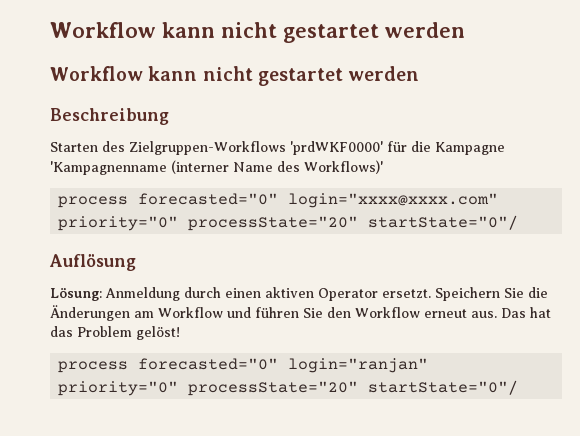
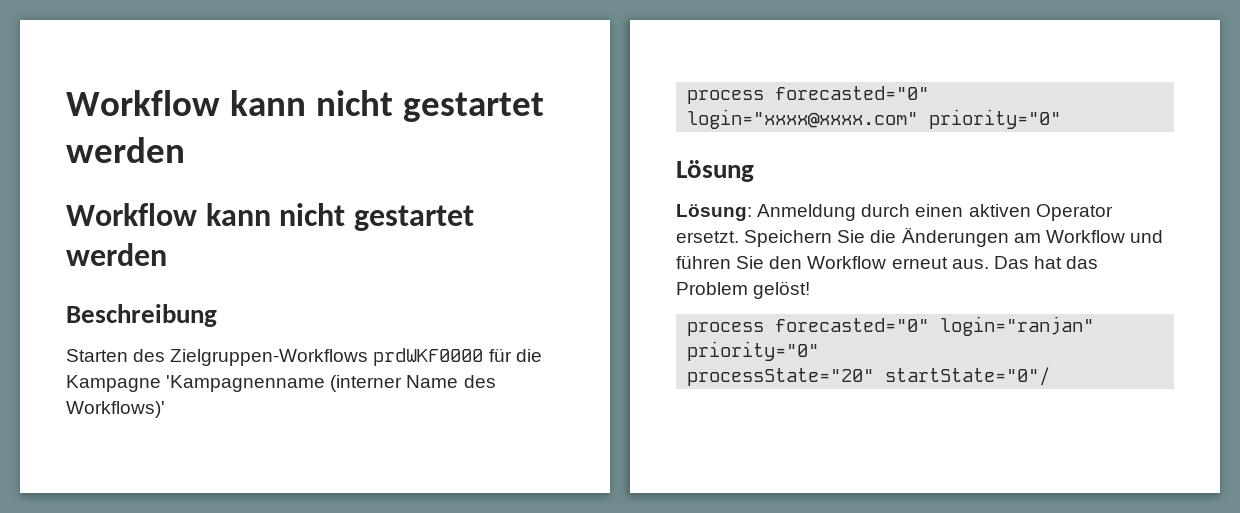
- Starten des Zielgruppen-Workflows 'prdWKF0000' für die Kampagne 'Kampagnenname (interner Name des Workflows)'
+ Starten des Zielgruppen-Workflows prdWKF0000 für die Kampagne 'Kampagnenname (interner Name des Workflows)'
- process forecasted="0" login="xxxx@xxxx.com" priority="0" processState="20" startState="0"/
- Auflösung
+ process forecasted="0" login="xxxx@xxxx.com" priority="0"
+ Lösung
- process forecasted="0" login="ranjan" priority="0" processState="20" startState="0"/
+ process forecasted="0" login="ranjan" priority="0"
+ processState="20" startState="0"/

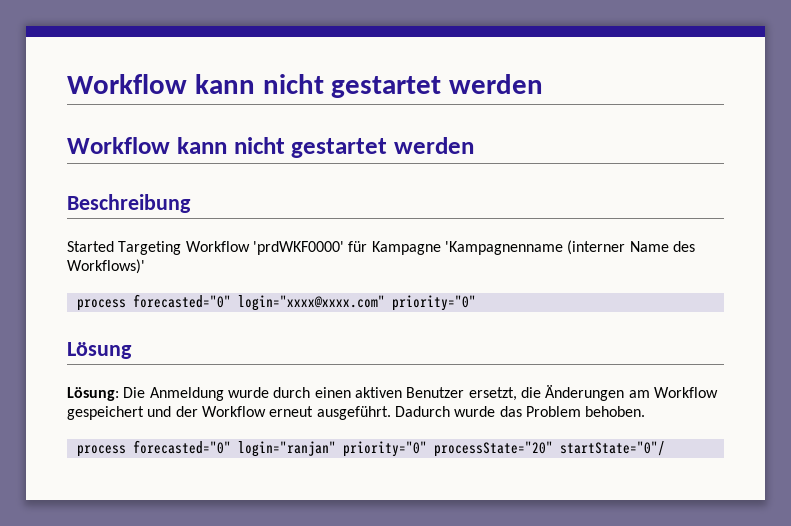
- Starten des Zielgruppen-Workflows prdWKF0000 für die Kampagne 'Kampagnenname (interner Name des Workflows)'
+ Started Targeting Workflow 'prdWKF0000' für Kampagne 'Kampagnenname (interner Name des Workflows)'
- Lösung: Anmeldung durch einen aktiven Operator ersetzt. Speichern Sie die Änderungen am Workflow und führen Sie den Workflow erneut aus. Das hat das Problem gelöst!
+ Lösung: Die Anmeldung wurde durch einen aktiven Benutzer ersetzt, die Änderungen am Workflow gespeichert und der Workflow erneut ausgeführt. Dadurch wurde das Problem behoben.
- process forecasted="0" login="ranjan" priority="0"
- processState="20" startState="0"/
+ process forecasted="0" login="ranjan" priority="0" processState="20" startState="0"/

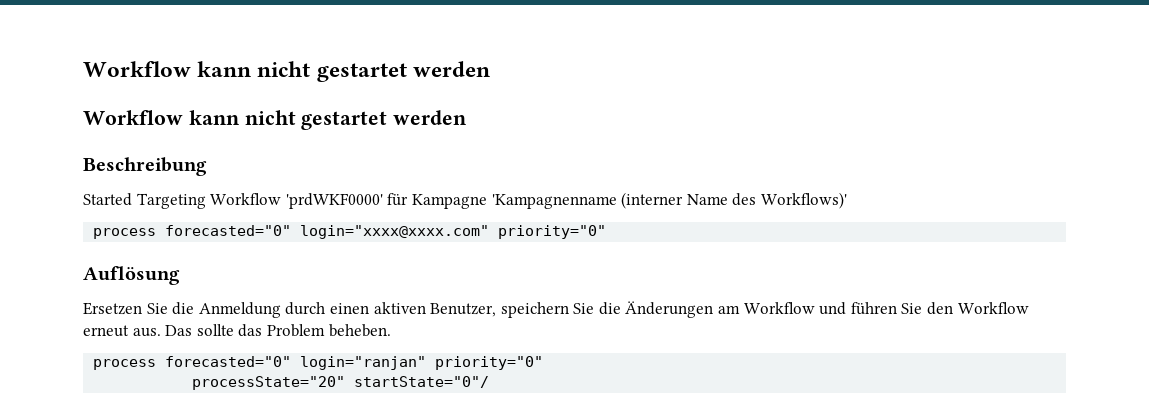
- Lösung
- Lösung: Die Anmeldung wurde durch einen aktiven Benutzer ersetzt, die Änderungen am Workflow gespeichert und der Workflow erneut ausgeführt. Dadurch wurde das Problem behoben.
+ Auflösung
+ Ersetzen Sie die Anmeldung durch einen aktiven Benutzer, speichern Sie die Änderungen am Workflow und führen Sie den Workflow erneut aus. Das sollte das Problem beheben.
- process forecasted="0" login="ranjan" priority="0" processState="20" startState="0"/
+ process forecasted="0" login="ranjan" priority="0"
+ processState="20" startState="0"/

